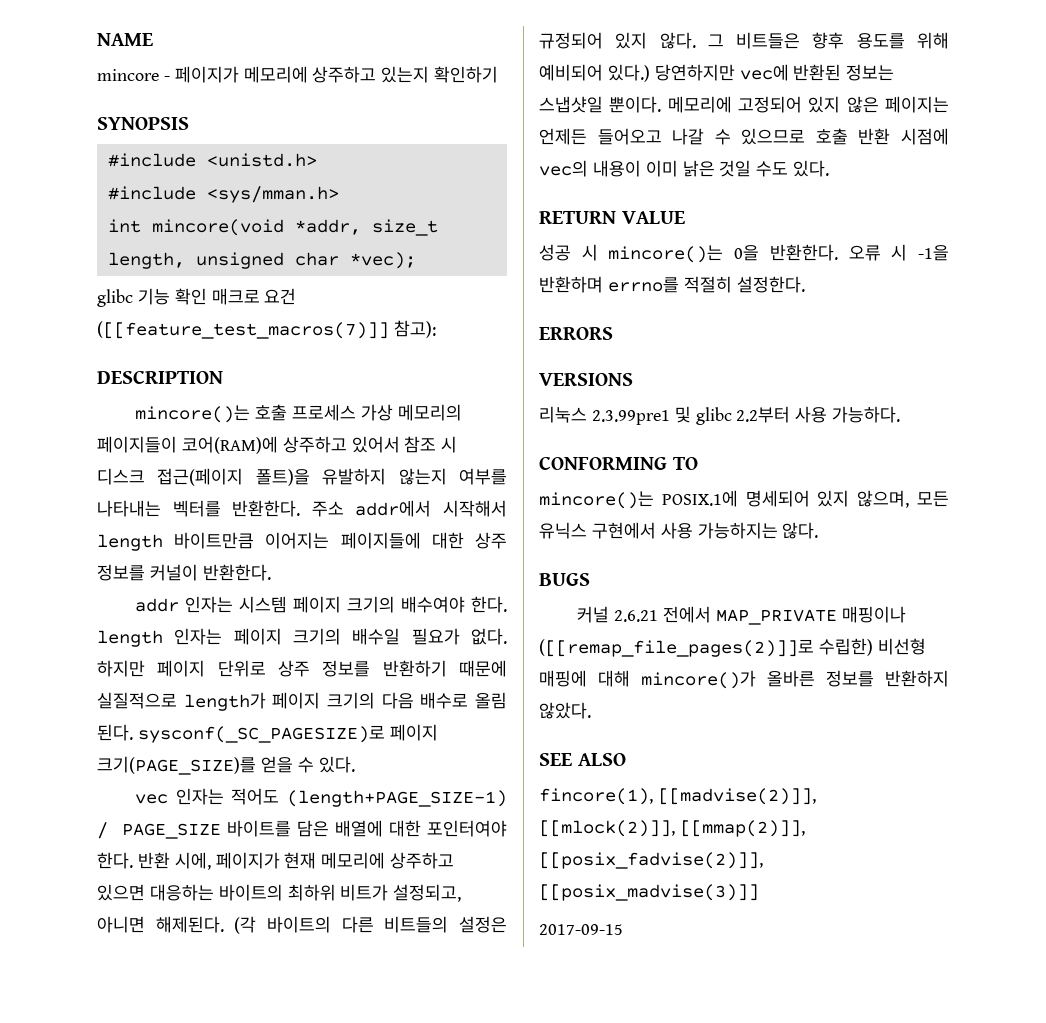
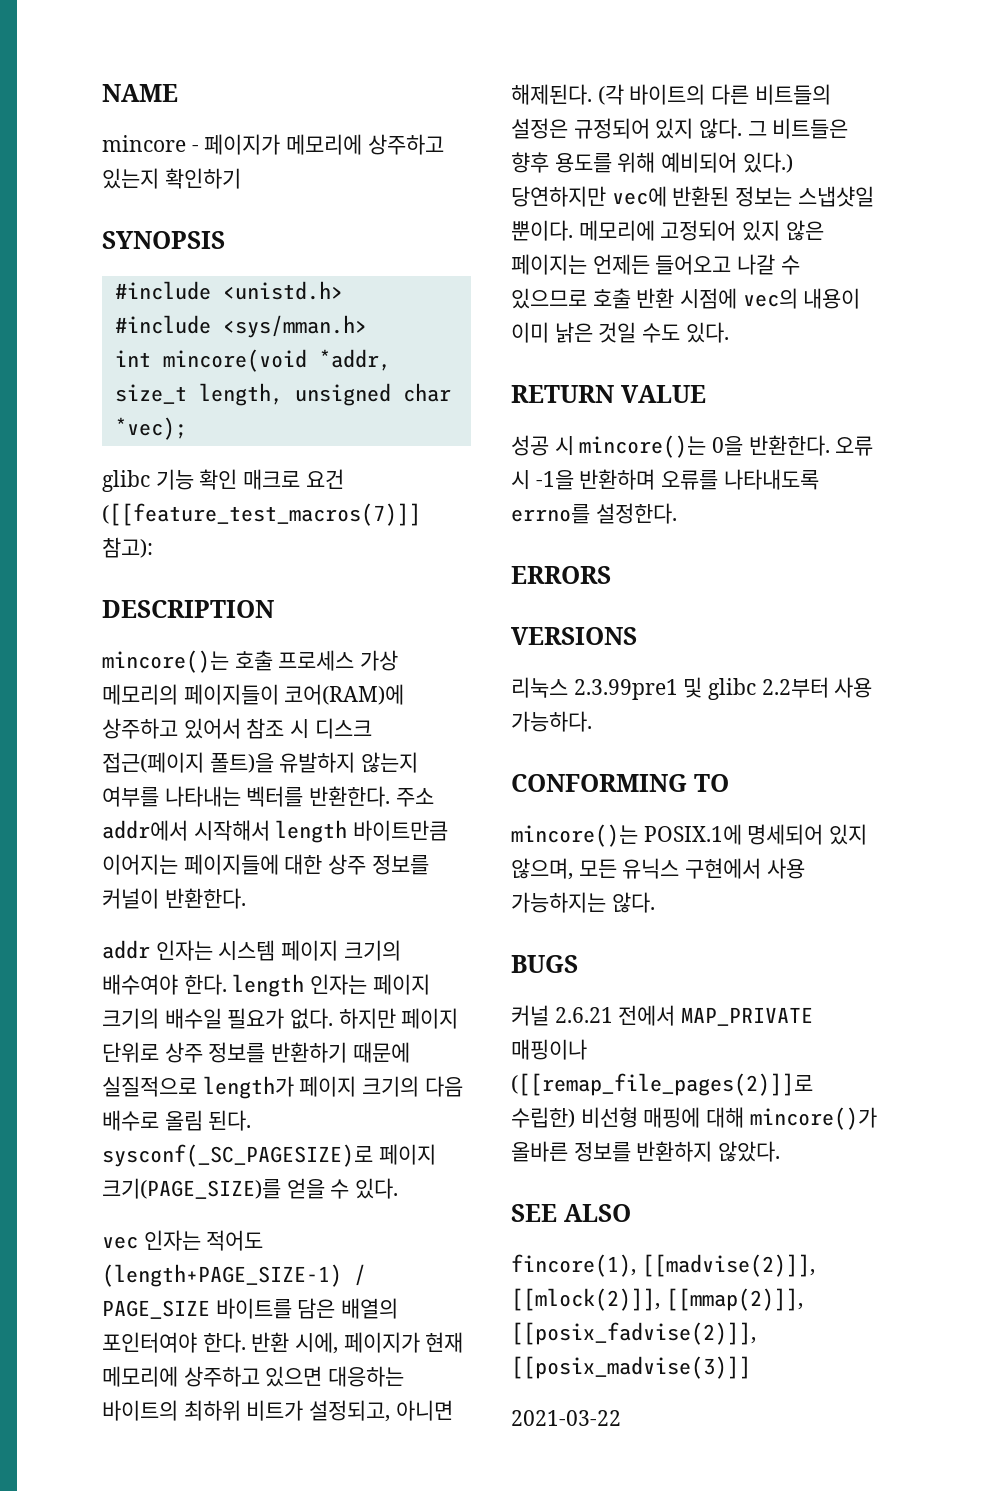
- vec 인자는 적어도 (length+PAGE_SIZE-1) / PAGE_SIZE 바이트를 담은 배열에 대한 포인터여야 한다.
+ vec 인자는 적어도 (length+PAGE_SIZE-1) / PAGE_SIZE 바이트를 담은 배열의 포인터여야 한다.
- 오류 시 -1을 반환하며 errno를 적절히 설정한다.
+ 오류 시 -1을 반환하며 오류를 나타내도록 errno를 설정한다.
- 2017-09-15
+ 2021-03-22

